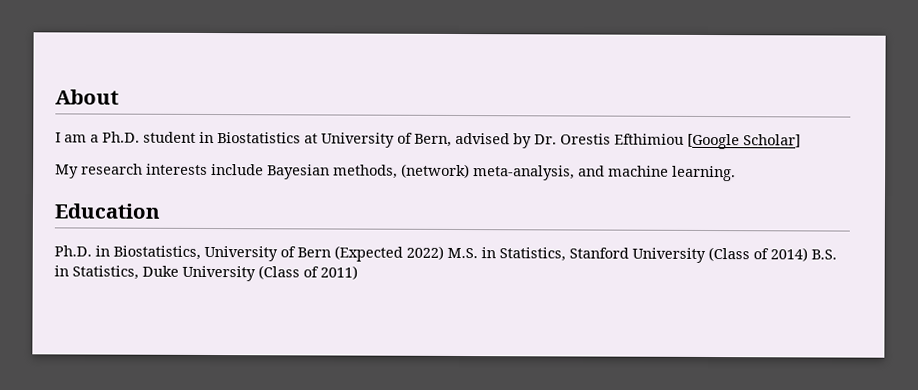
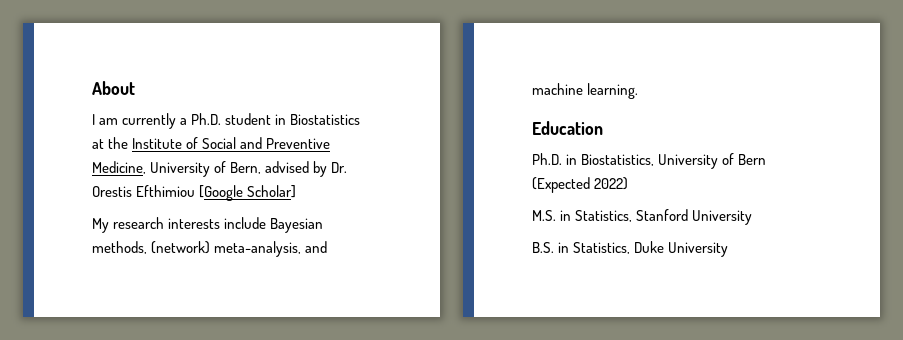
- I am a Ph.D. student in Biostatistics at University of Bern, advised by Dr. Orestis Efthimiou [Google Scholar]
+ I am currently a Ph.D. student in Biostatistics at the Institute of Social and Preventive Medicine, University of Bern, advised by Dr. Orestis Efthimiou [Google Scholar]
- Ph.D. in Biostatistics, University of Bern (Expected 2022) M.S. in Statistics, Stanford University (Class of 2014) B.S. in Statistics, Duke University (Class of 2011)
+ Ph.D. in Biostatistics, University of Bern (Expected 2022)
+ M.S. in Statistics, Stanford University
+ B.S. in Statistics, Duke University

